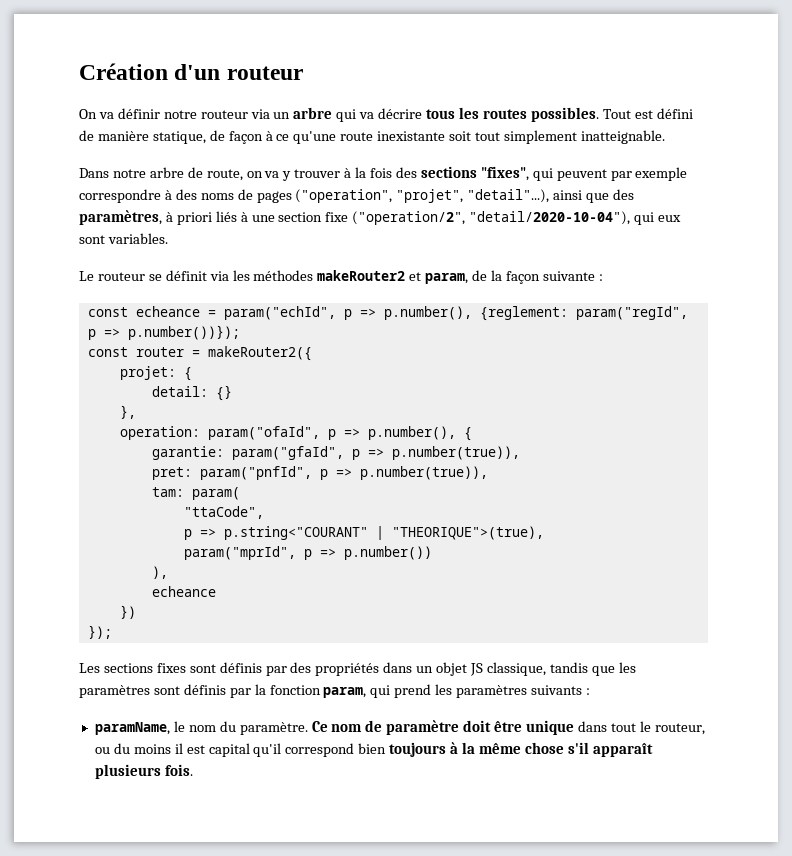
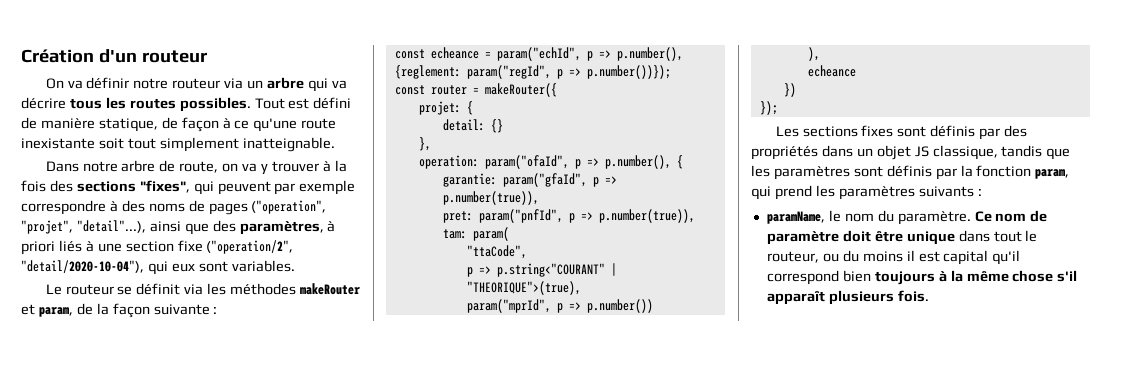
- Le routeur se définit via les méthodes makeRouter2 et param, de la façon suivante :
+ Le routeur se définit via les méthodes makeRouter et param, de la façon suivante :
- const router = makeRouter2({
+ const router = makeRouter({

